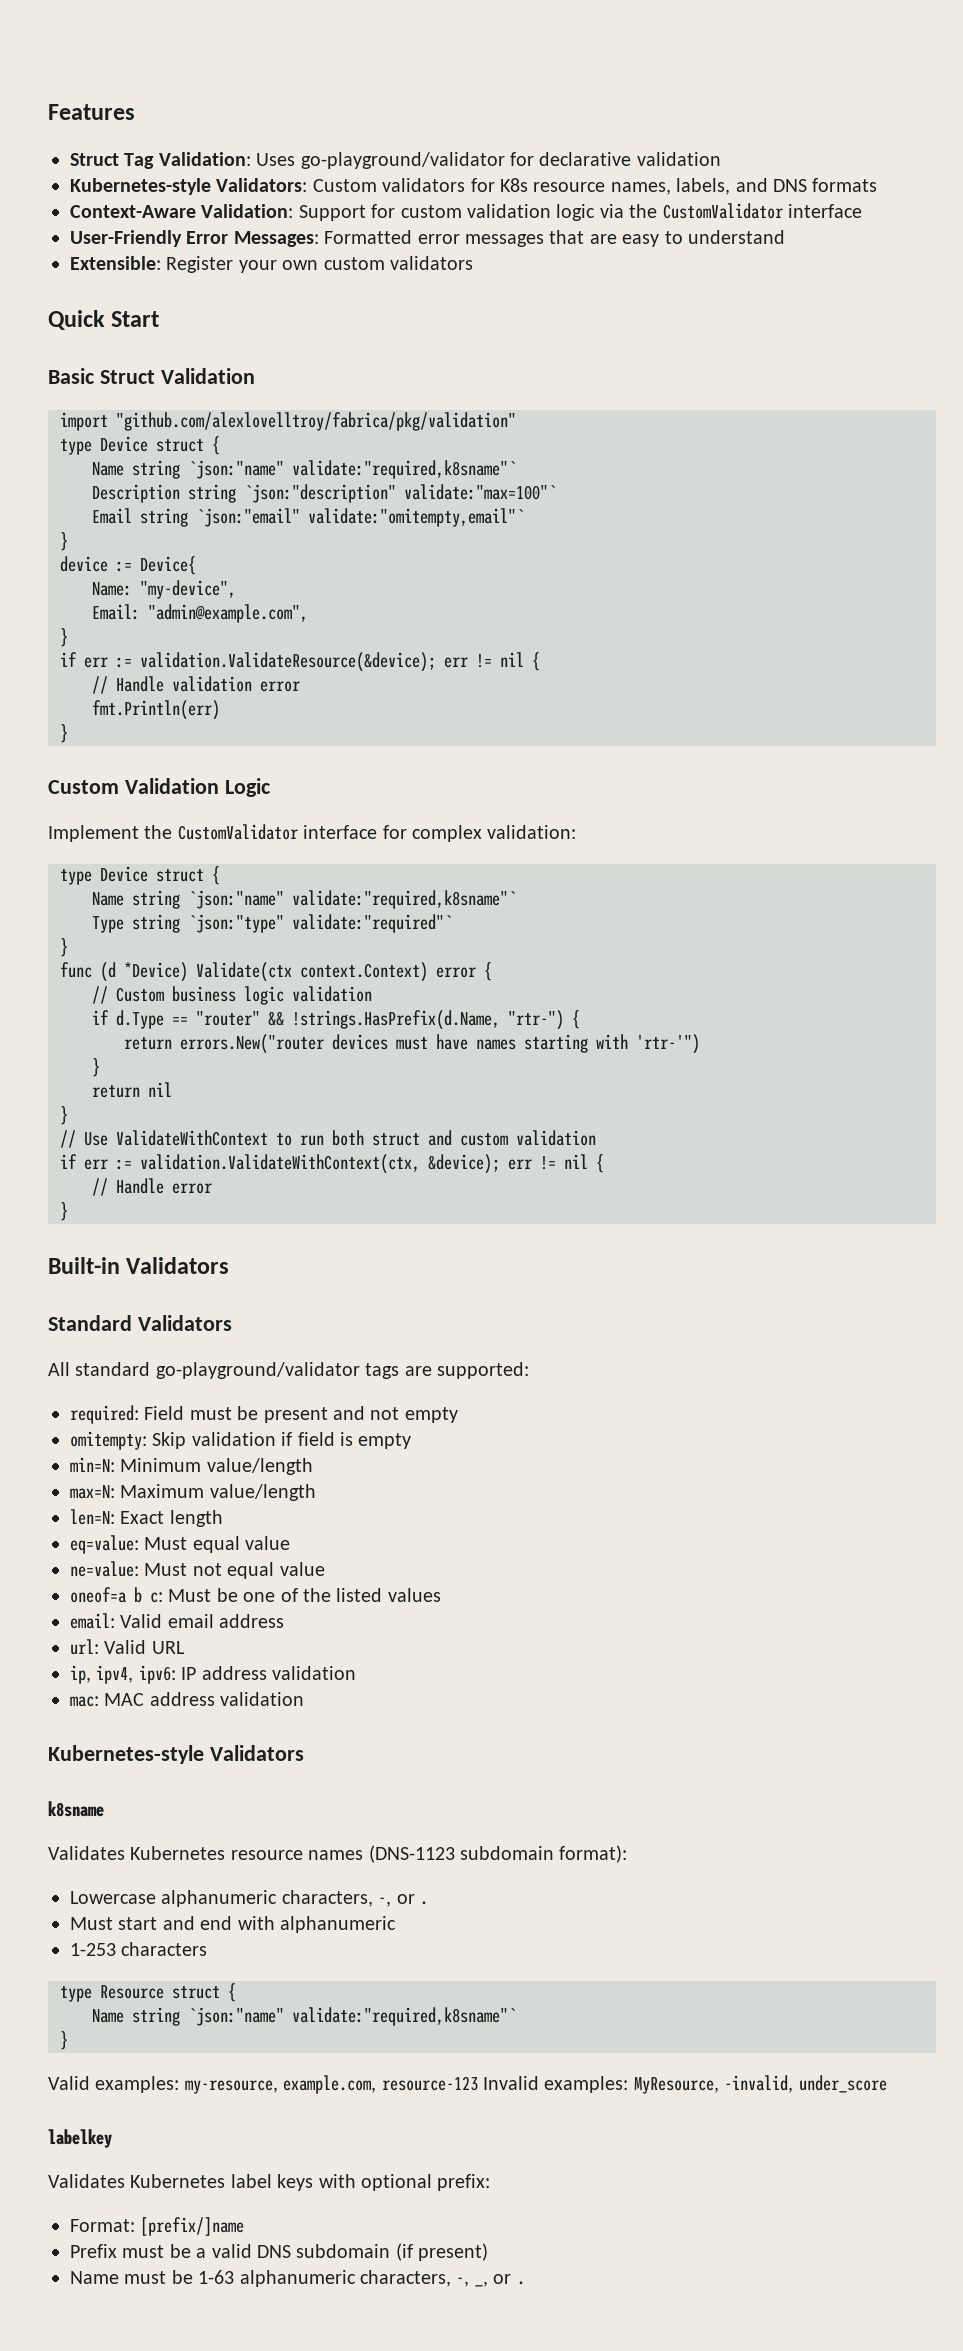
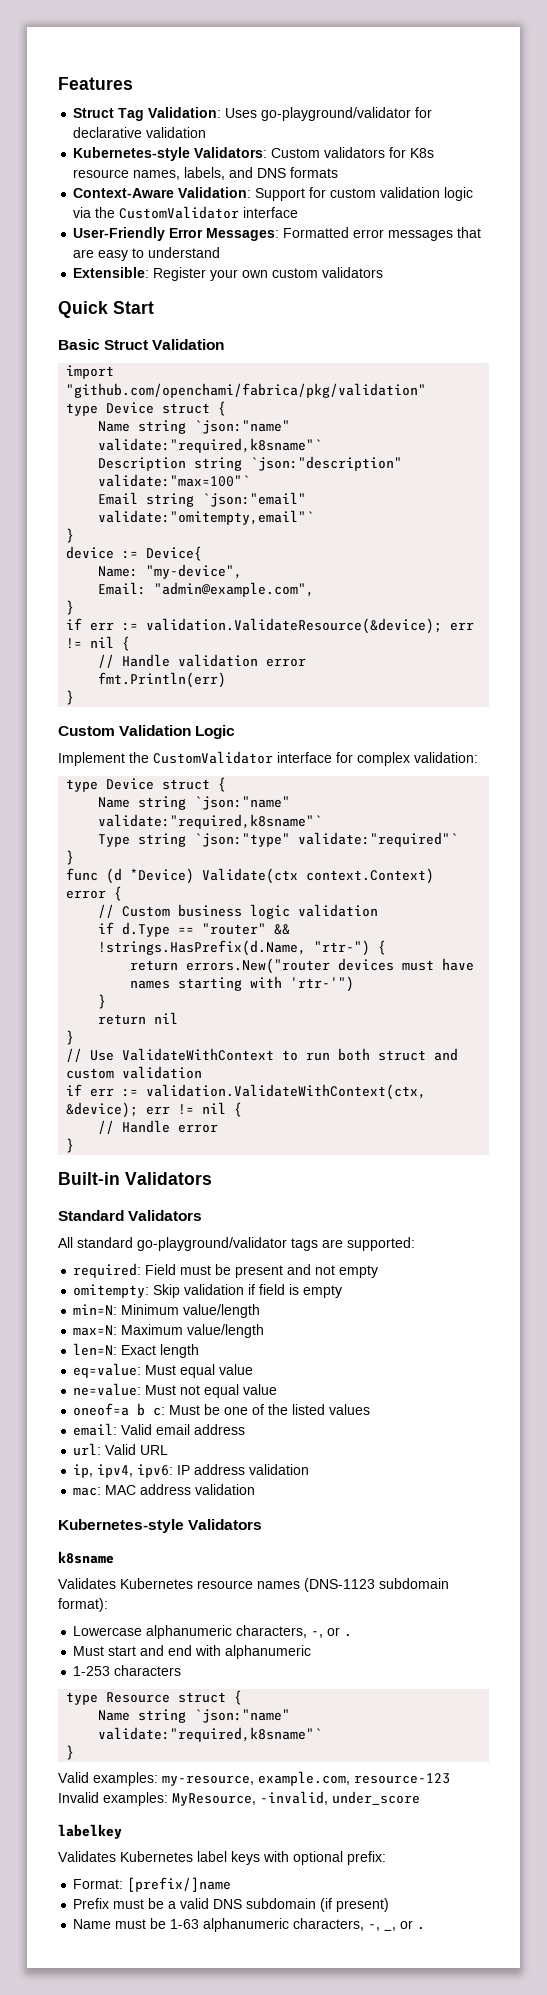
- import "github.com/alexlovelltroy/fabrica/pkg/validation"
+ import "github.com/openchami/fabrica/pkg/validation"

